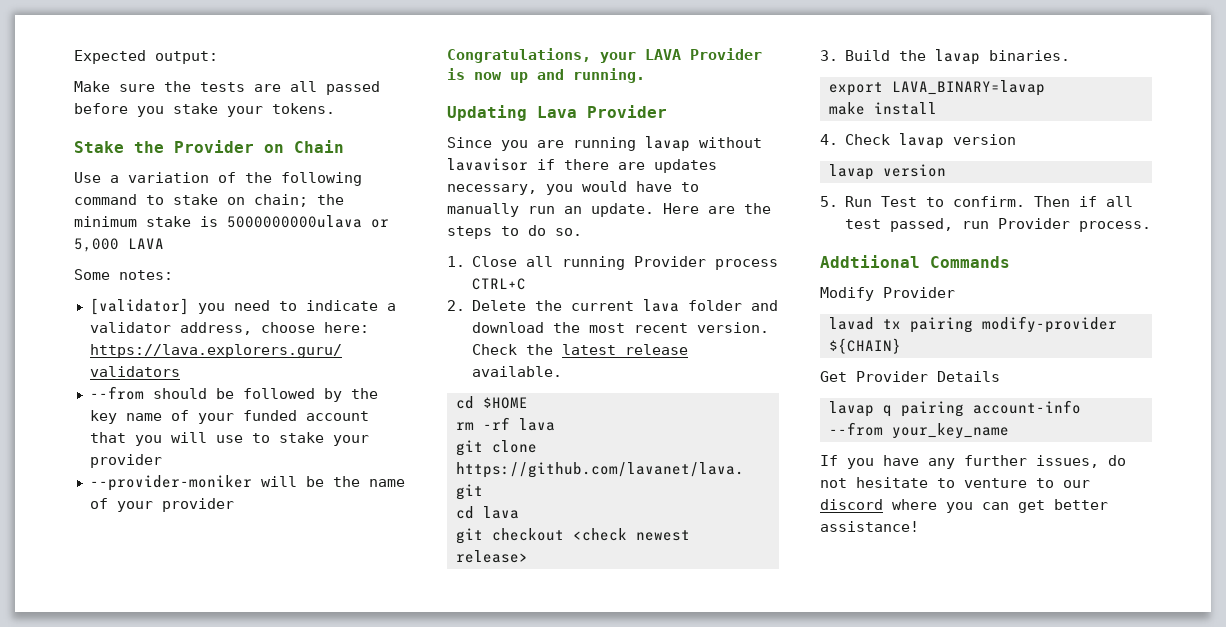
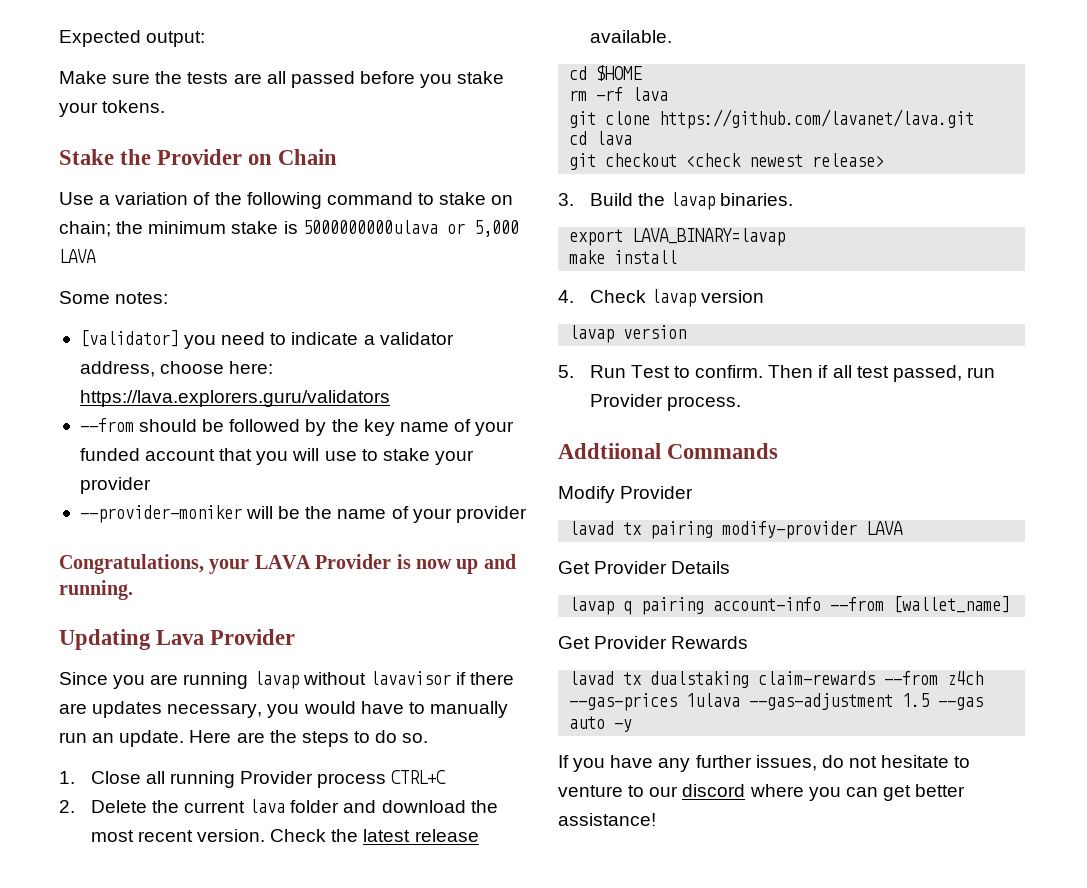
- lavad tx pairing modify-provider ${CHAIN}
+ lavad tx pairing modify-provider LAVA
- lavap q pairing account-info --from your_key_name
+ lavap q pairing account-info --from [wallet_name]
+ Get Provider Rewards
+ lavad tx dualstaking claim-rewards --from z4ch --gas-prices 1ulava --gas-adjustment 1.5 --gas auto -y

